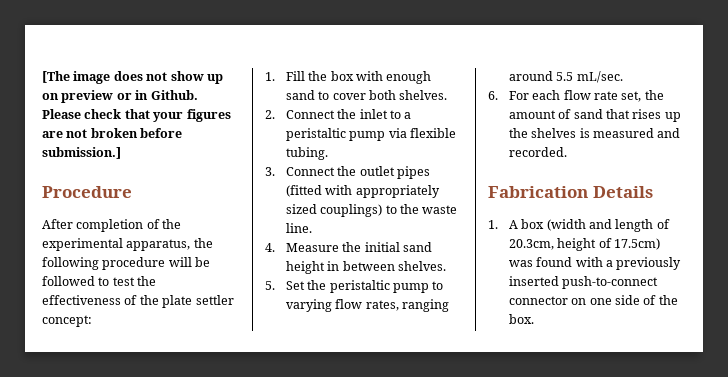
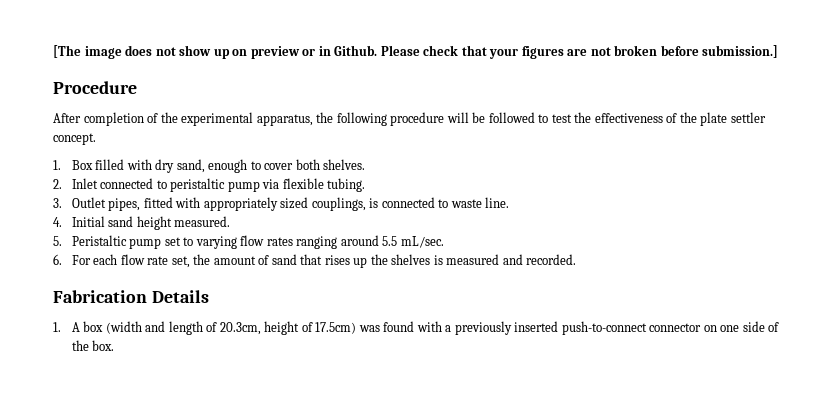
- After completion of the experimental apparatus, the following procedure will be followed to test the effectiveness of the plate settler concept:
- 1. Fill the box with enough sand to cover both shelves.
+ After completion of the experimental apparatus, the following procedure will be followed to test the effectiveness of the plate settler concept.
+ 1. Box filled with dry sand, enough to cover both shelves.
- 2. Connect the inlet to a peristaltic pump via flexible tubing.
+ 2. Inlet connected to peristaltic pump via flexible tubing.
- 3. Connect the outlet pipes (fitted with appropriately sized couplings) to the waste line.
- 4. Measure the initial sand height in between shelves.
- 5. Set the peristaltic pump to varying flow rates, ranging around 5.5 mL/sec.
+ 3. Outlet pipes, fitted with appropriately sized couplings, is connected to waste line.
+ 4. Initial sand height measured.
+ 5. Peristaltic pump set to varying flow rates ranging around 5.5 mL/sec.

